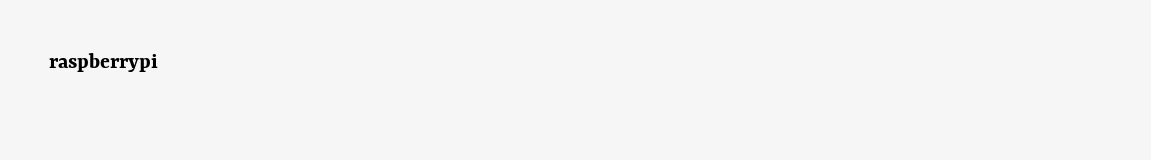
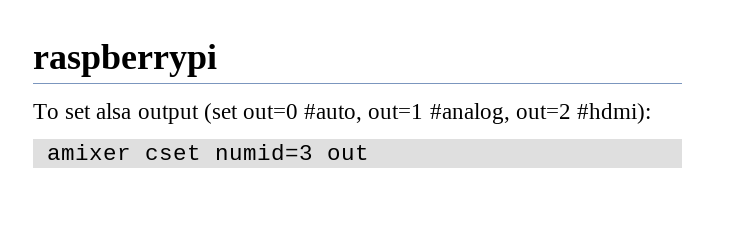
+ To set alsa output (set out=0 #auto, out=1 #analog, out=2 #hdmi):
+ amixer cset numid=3 out

